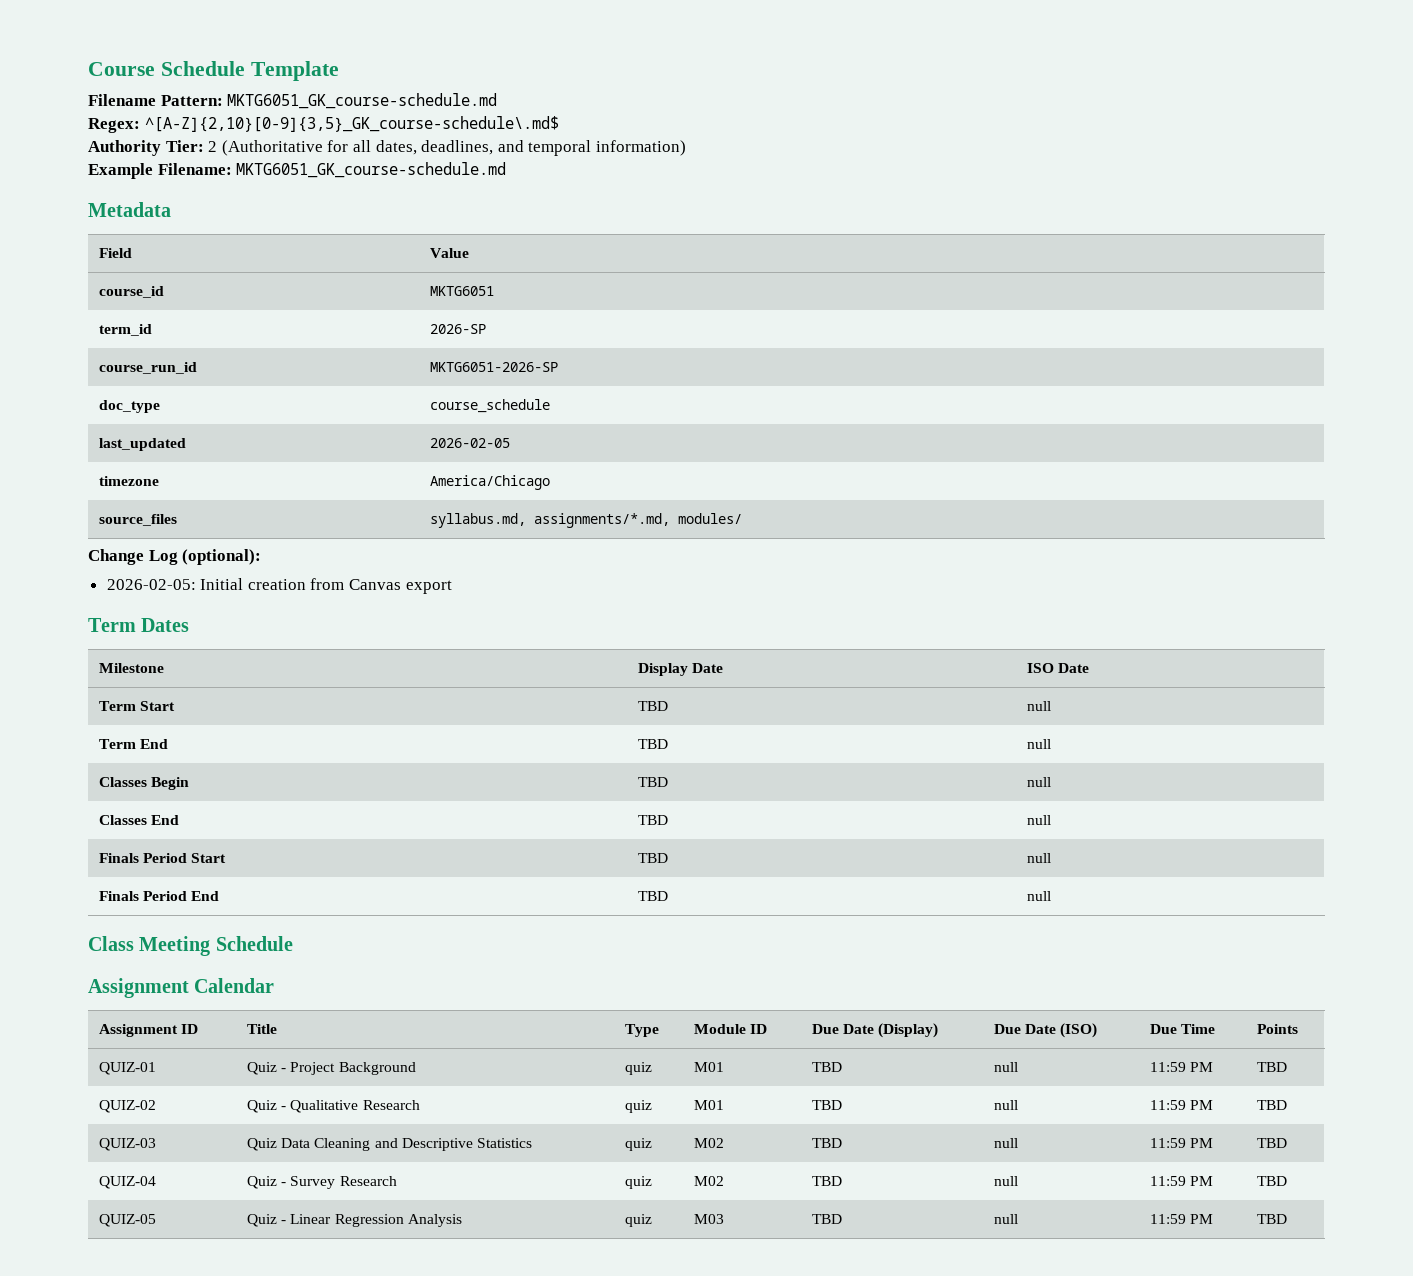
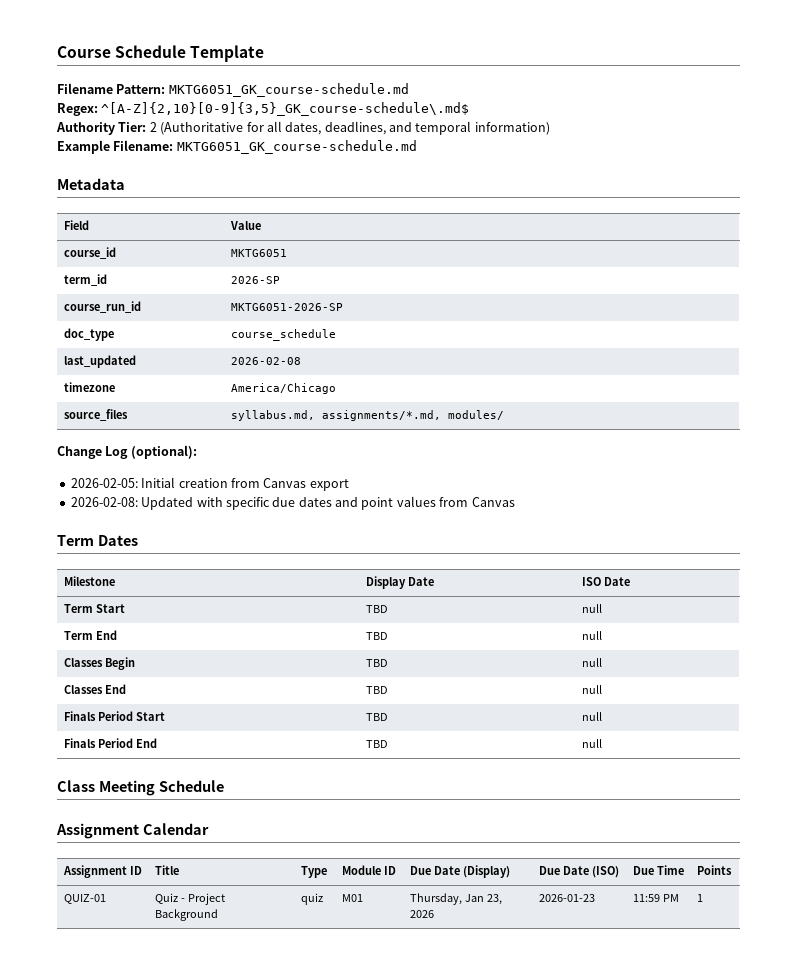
- last_updated | 2026-02-05
+ last_updated | 2026-02-08
+ 2026-02-08: Updated with specific due dates and point values from Canvas
- QUIZ-01 | Quiz - Project Background | quiz | M01 | TBD | null | 11:59 PM | TBD
- QUIZ-02 | Quiz - Qualitative Research | quiz | M01 | TBD | null | 11:59 PM | TBD
- QUIZ-03 | Quiz Data Cleaning and Descriptive Statistics | quiz | M02 | TBD | null | 11:59 PM | TBD
- QUIZ-04 | Quiz - Survey Research | quiz | M02 | TBD | null | 11:59 PM | TBD
- QUIZ-05 | Quiz - Linear Regression Analysis | quiz | M03 | TBD | null | 11:59 PM | TBD
+ QUIZ-01 | Quiz - Project Background | quiz | M01 | Thursday, Jan 23, 2026 | 2026-01-23 | 11:59 PM | 1

